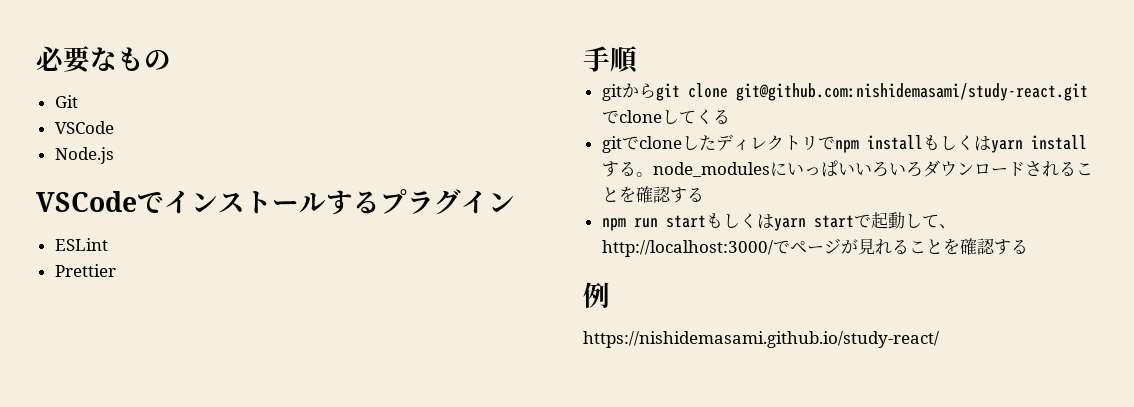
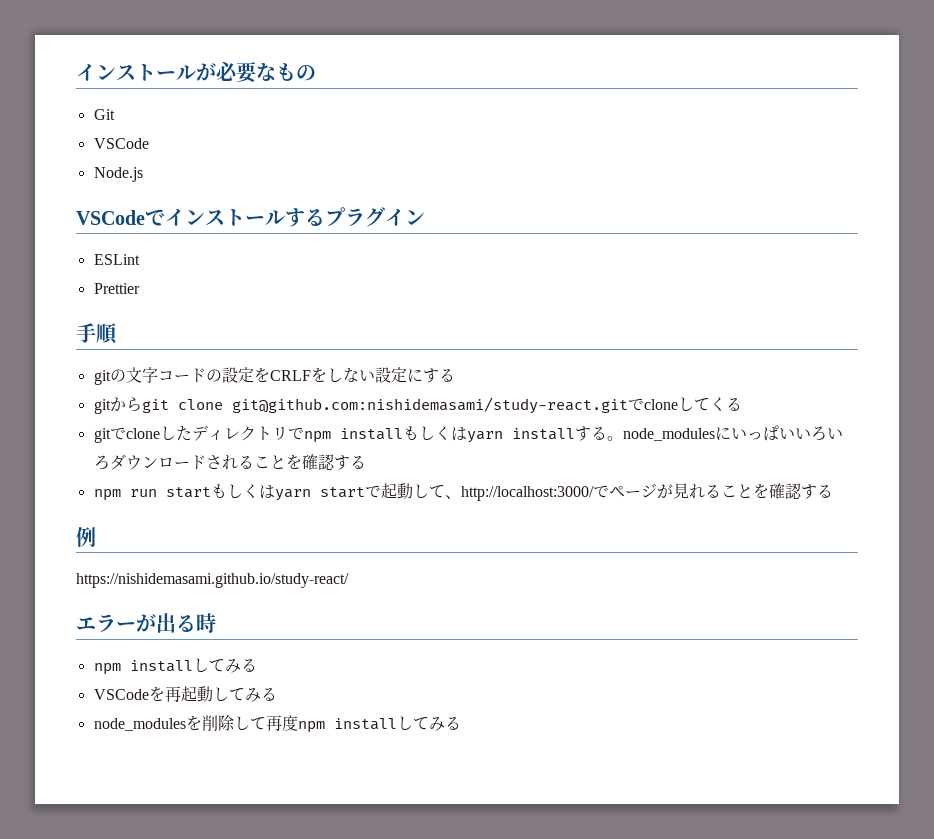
- 必要なもの
+ インストールが必要なもの
+ gitの文字コードの設定をCRLFをしない設定にする
+ エラーが出る時
+ npm installしてみる
+ VSCodeを再起動してみる
+ node_modulesを削除して再度npm installしてみる

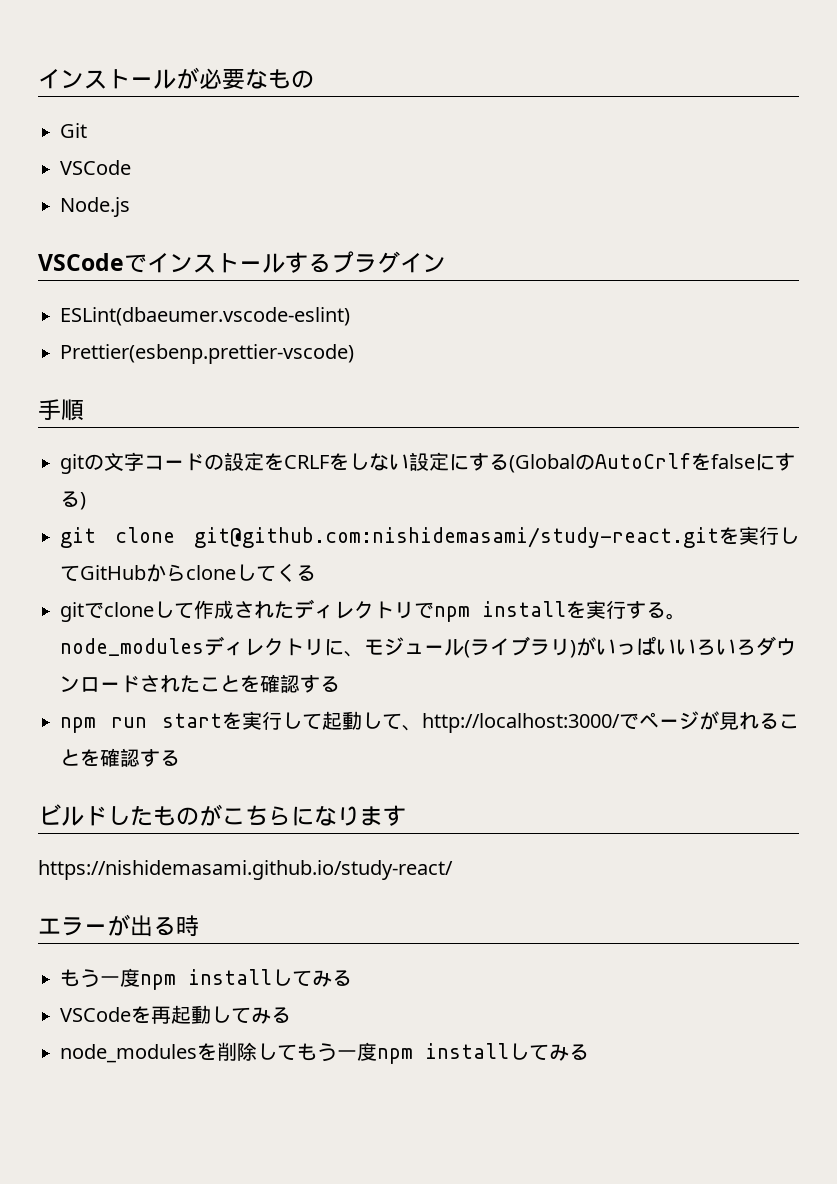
- ESLint
- Prettier
+ ESLint(dbaeumer.vscode-eslint)
+ Prettier(esbenp.prettier-vscode)
- gitの文字コードの設定をCRLFをしない設定にする
- gitからgit clone git@github.com:nishidemasami/study-react.gitでcloneしてくる
+ gitの文字コードの設定をCRLFをしない設定にする(GlobalのAutoCrlfをfalseにする)
+ git clone git@github.com:nishidemasami/study-react.gitを実行してGitHubからcloneしてくる
- gitでcloneしたディレクトリでnpm installもしくはyarn installする。node_modulesにいっぱいいろいろダウンロードされることを確認する
+ gitでcloneして作成されたディレクトリでnpm installを実行する。node_modulesディレクトリに、モジュール(ライブラリ)がいっぱいいろいろダウンロードされたことを確認する
- npm run startもしくはyarn startで起動して、http://localhost:3000/でページが見れることを確認する
+ npm run startを実行して起動して、http://localhost:3000/でページが見れることを確認する
- 例
+ ビルドしたものがこちらになります
  エラーが出る時
- npm installしてみる
+ もう一度npm installしてみる
- node_modulesを削除して再度npm installしてみる
+ node_modulesを削除してもう一度npm installしてみる

